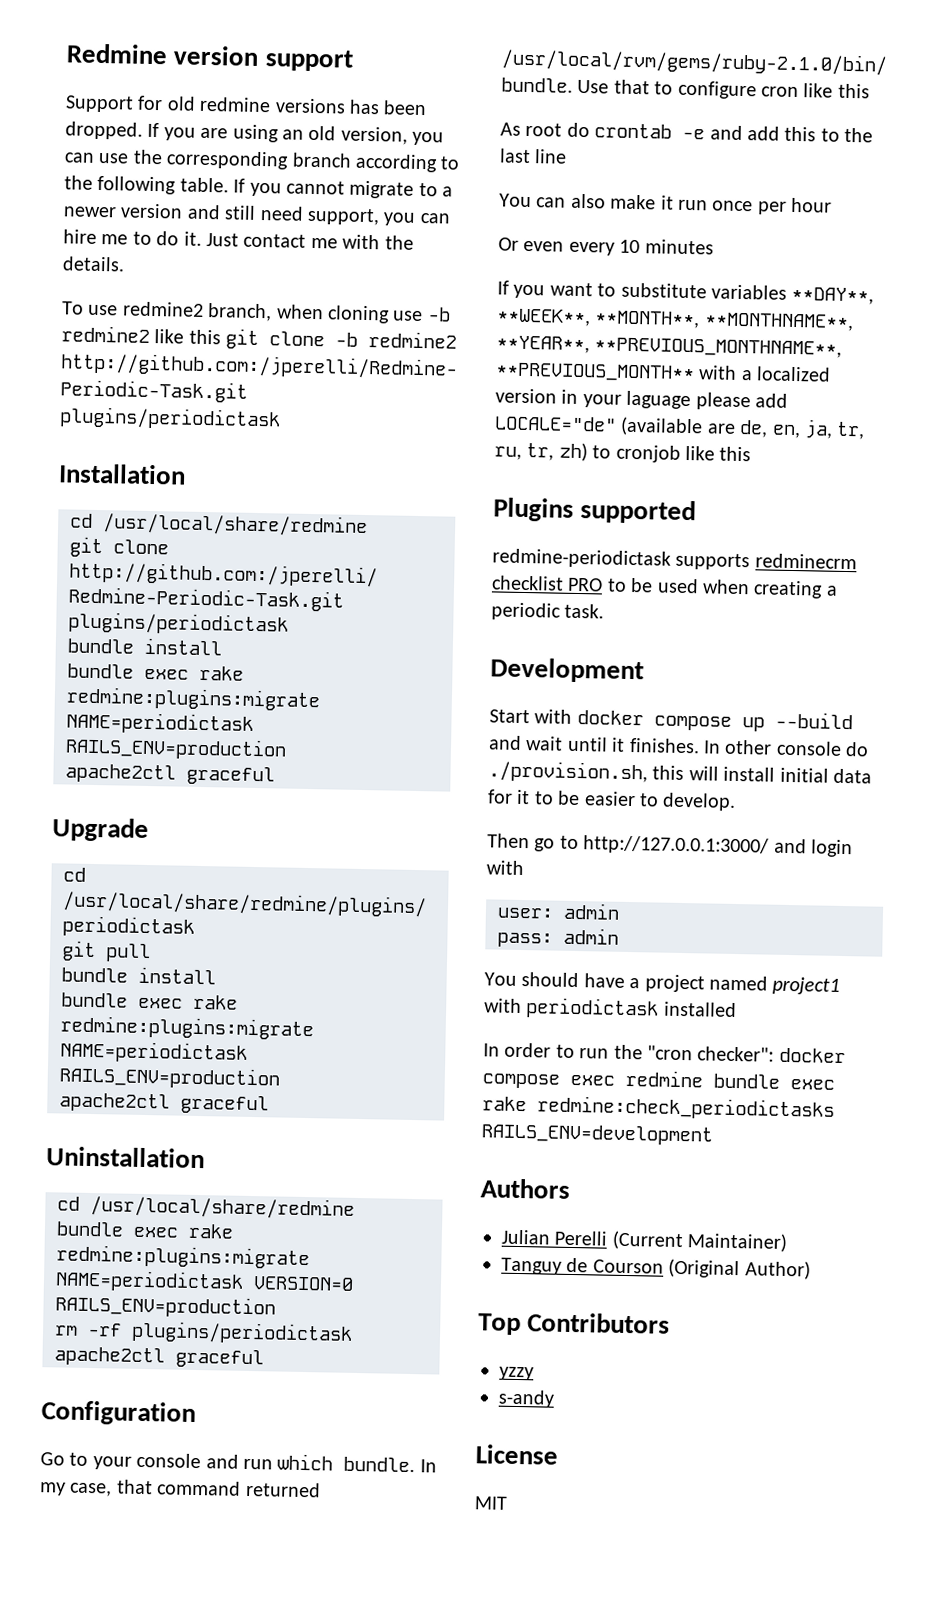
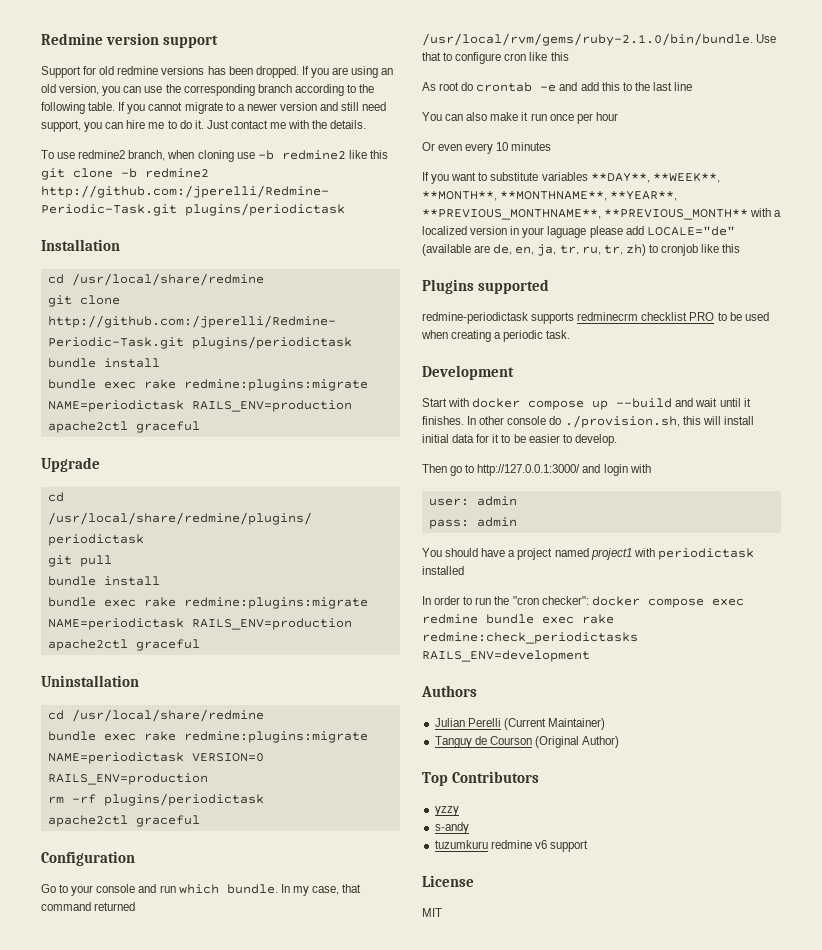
+ tuzumkuru redmine v6 support

